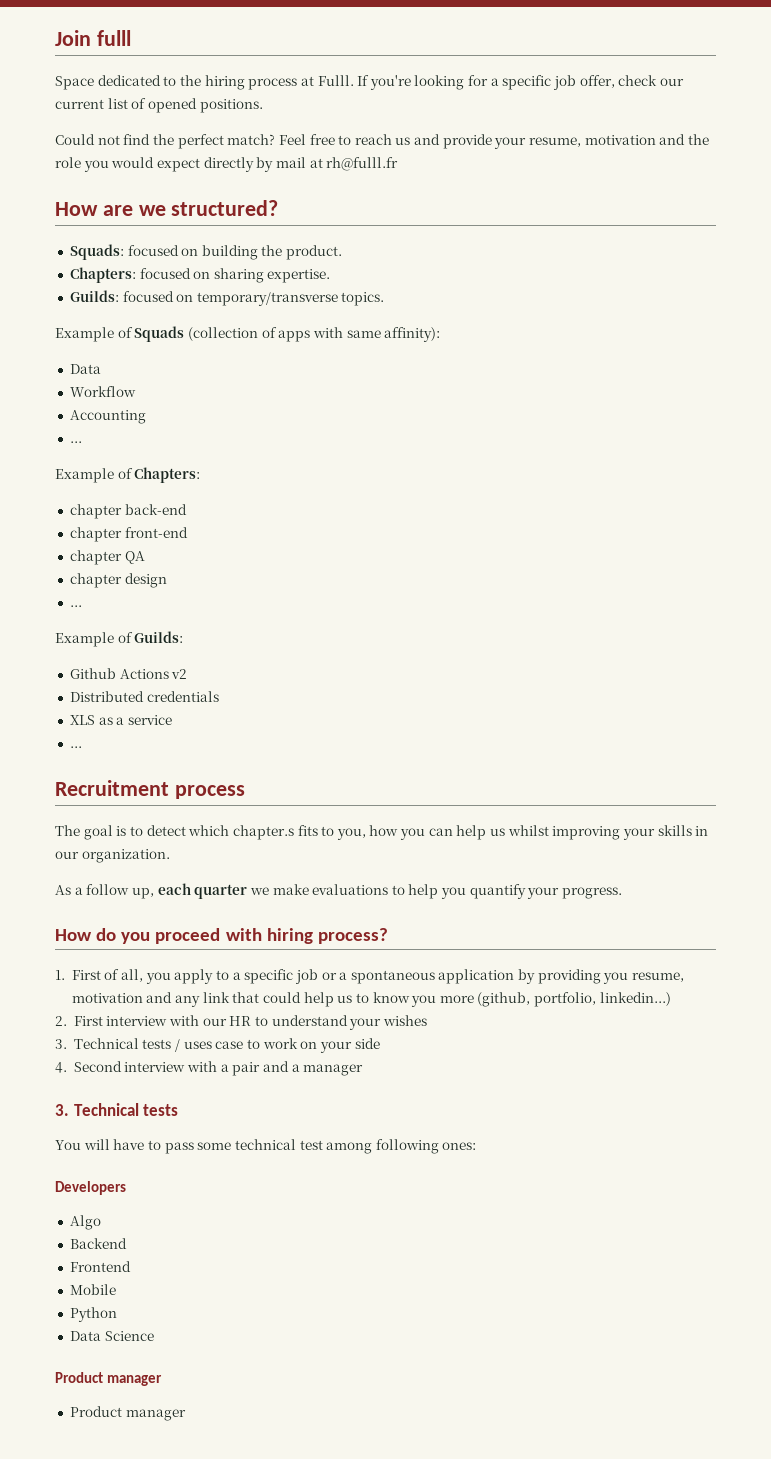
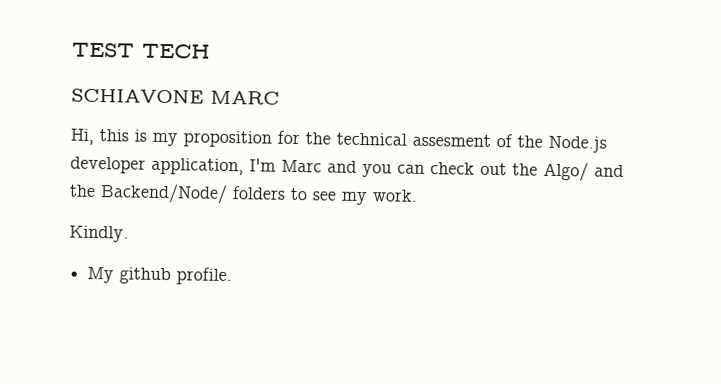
- Join fulll
- Space dedicated to the hiring process at Fulll. If you're looking for a specific job offer, check our current list of opened positions.
- Could not find the perfect match? Feel free to reach us and provide your resume, motivation and the role you would expect directly by mail at rh@fulll.fr
- How are we structured?
- Squads: focused on building the product.
- Chapters: focused on sharing expertise.
- Guilds: focused on temporary/transverse topics.
- Example of Squads (collection of apps with same affinity):
- Data
- Workflow
- Accounting
- ...
- Example of Chapters:
- chapter back-end
- chapter front-end
- chapter QA
- chapter design
- ...
- Example of Guilds:
- Github Actions v2
- Distributed credentials
- XLS as a service
- ...
- Recruitment process
- The goal is to detect which chapter.s fits to you, how you can help us whilst improving your skills in our organization.
- As a follow up, each quarter we make evaluations to help you quantify your progress.
- How do you proceed with hiring process?
- 1. First of all, you apply to a specific job or a spontaneous application by providing you resume, motivation and any link that could help us to know you more (github, portfolio, linkedin...)
- 2. First interview with our HR to understand your wishes
- 3. Technical tests / uses case to work on your side
- 4. Second interview with a pair and a manager
- 3. Technical tests
- You will have to pass some technical test among following ones:
- Developers
- Algo
- Backend
- Frontend
- Mobile
- Python
- Data Science
- Product manager
- Product manager
+ TEST TECH
+ SCHIAVONE MARC
+ Hi, this is my proposition for the technical assesment of the Node.js developer application, I'm Marc and you can check out the Algo/ and the Backend/Node/ folders to see my work.
+ Kindly.
+ My github profile.

